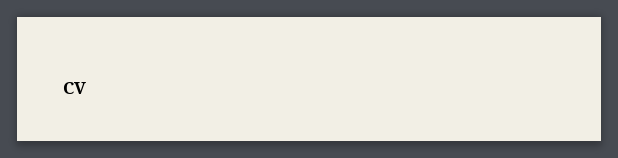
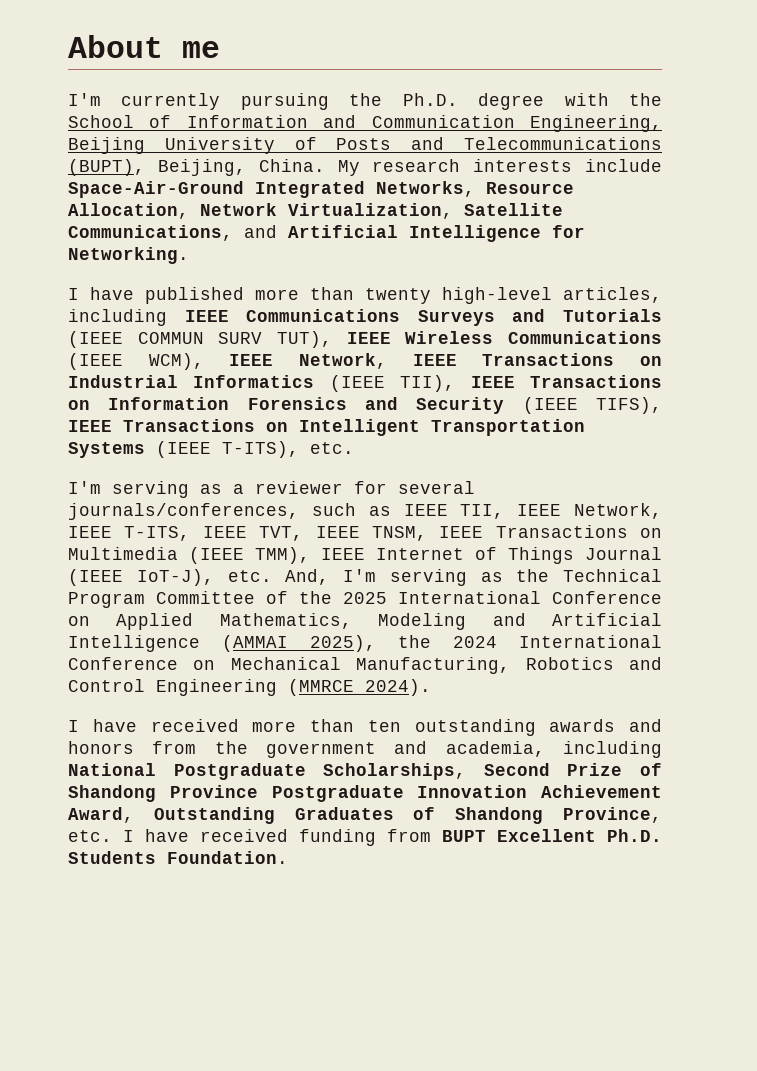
- CV
+ About me
+ I'm currently pursuing the Ph.D. degree with the School of Information and Communication Engineering, Beijing University of Posts and Telecommunications (BUPT), Beijing, China. My research interests include Space-Air-Ground Integrated Networks, Resource Allocation, Network Virtualization, Satellite Communications, and Artificial Intelligence for Networking.
+ I have published more than twenty high-level articles, including IEEE Communications Surveys and Tutorials (IEEE COMMUN SURV TUT), IEEE Wireless Communications (IEEE WCM), IEEE Network, IEEE Transactions on Industrial Informatics (IEEE TII), IEEE Transactions on Information Forensics and Security (IEEE TIFS), IEEE Transactions on Intelligent Transportation Systems (IEEE T-ITS), etc.
+ I'm serving as a reviewer for several journals/conferences, such as IEEE TII, IEEE Network, IEEE T-ITS, IEEE TVT, IEEE TNSM, IEEE Transactions on Multimedia (IEEE TMM), IEEE Internet of Things Journal (IEEE IoT-J), etc. And, I'm serving as the Technical Program Committee of the 2025 International Conference on Applied Mathematics, Modeling and Artificial Intelligence (AMMAI 2025), the 2024 International Conference on Mechanical Manufacturing, Robotics and Control Engineering (MMRCE 2024).
+ I have received more than ten outstanding awards and honors from the government and academia, including National Postgraduate Scholarships, Second Prize of Shandong Province Postgraduate Innovation Achievement Award, Outstanding Graduates of Shandong Province, etc. I have received funding from BUPT Excellent Ph.D. Students Foundation.

